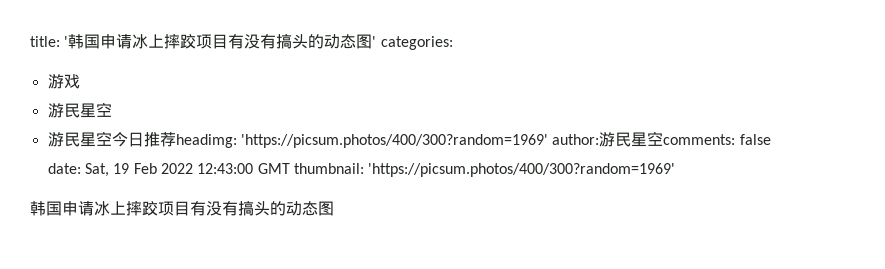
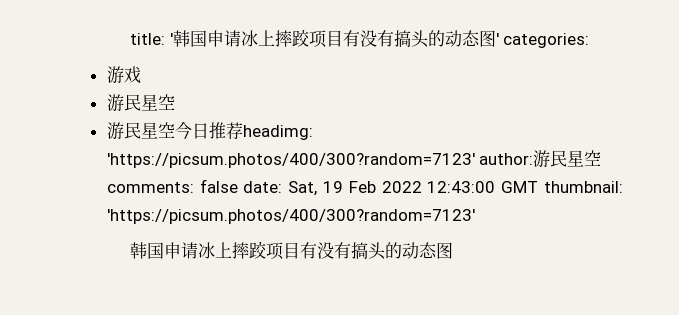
- 游民星空今日推荐headimg: 'https://picsum.photos/400/300?random=1969' author:游民星空comments: false date: Sat, 19 Feb 2022 12:43:00 GMT thumbnail: 'https://picsum.photos/400/300?random=1969'
+ 游民星空今日推荐headimg: 'https://picsum.photos/400/300?random=7123' author:游民星空comments: false date: Sat, 19 Feb 2022 12:43:00 GMT thumbnail: 'https://picsum.photos/400/300?random=7123'

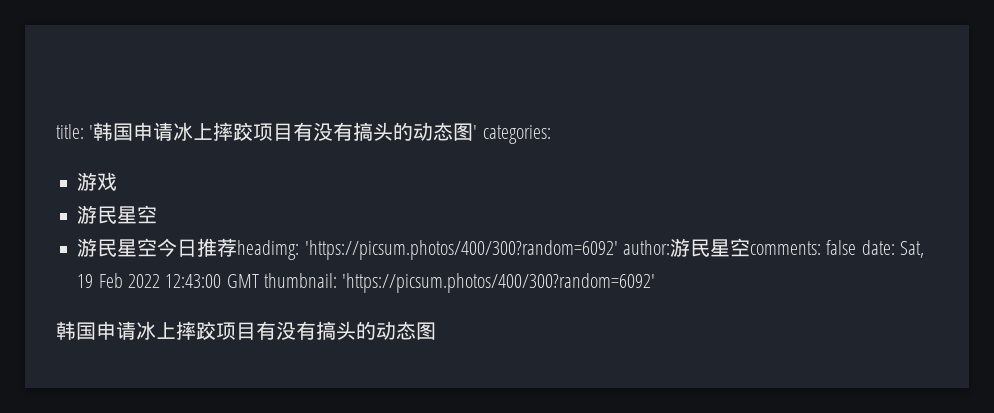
- 游民星空今日推荐headimg: 'https://picsum.photos/400/300?random=7123' author:游民星空comments: false date: Sat, 19 Feb 2022 12:43:00 GMT thumbnail: 'https://picsum.photos/400/300?random=7123'
+ 游民星空今日推荐headimg: 'https://picsum.photos/400/300?random=6092' author:游民星空comments: false date: Sat, 19 Feb 2022 12:43:00 GMT thumbnail: 'https://picsum.photos/400/300?random=6092'

